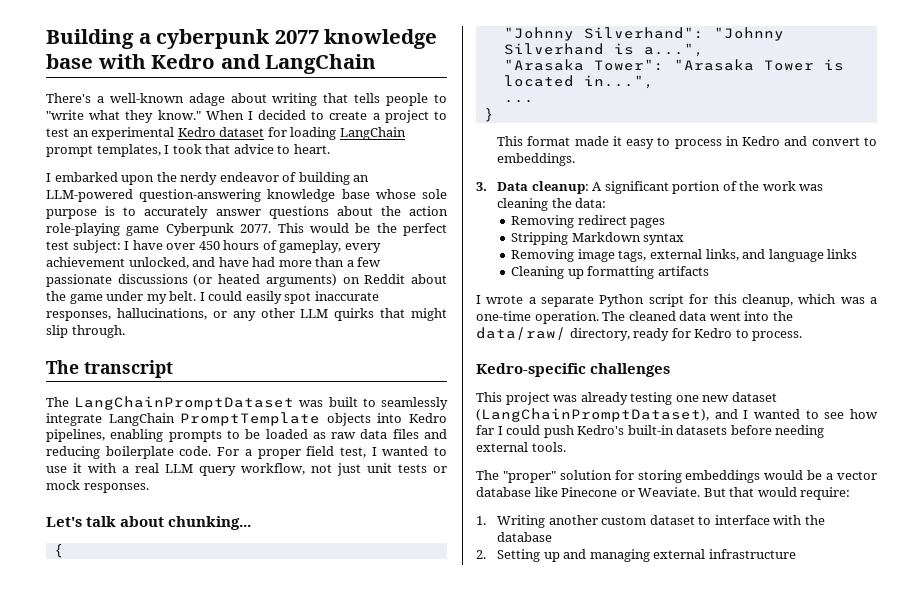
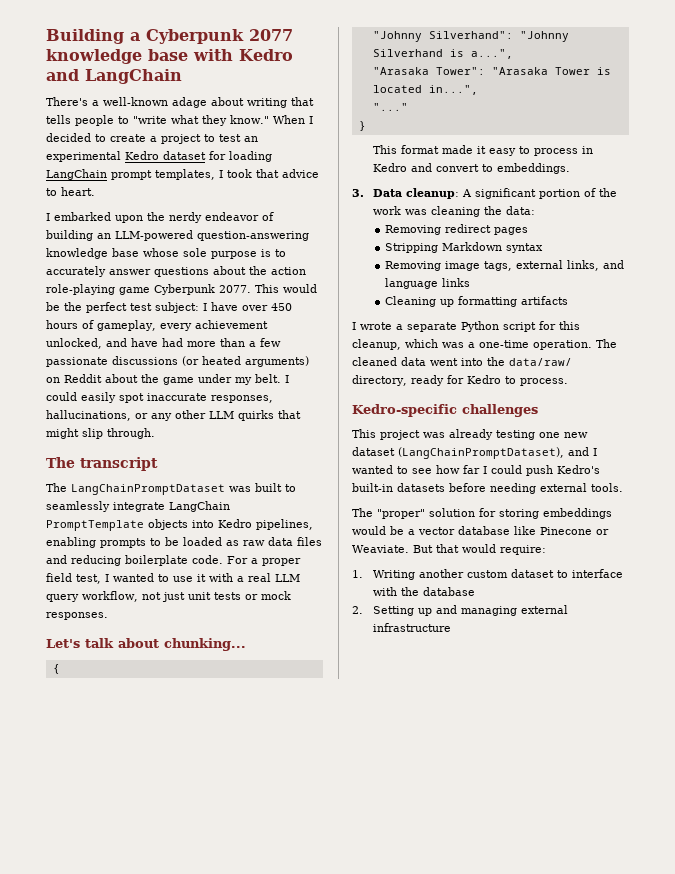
- Building a cyberpunk 2077 knowledge base with Kedro and LangChain
+ Building a Cyberpunk 2077 knowledge base with Kedro and LangChain
- ...
+ "..."

